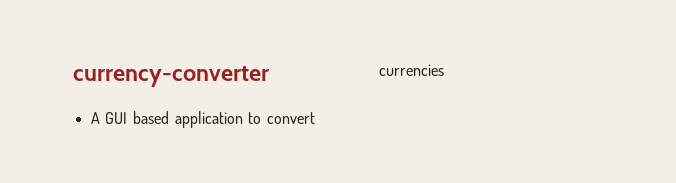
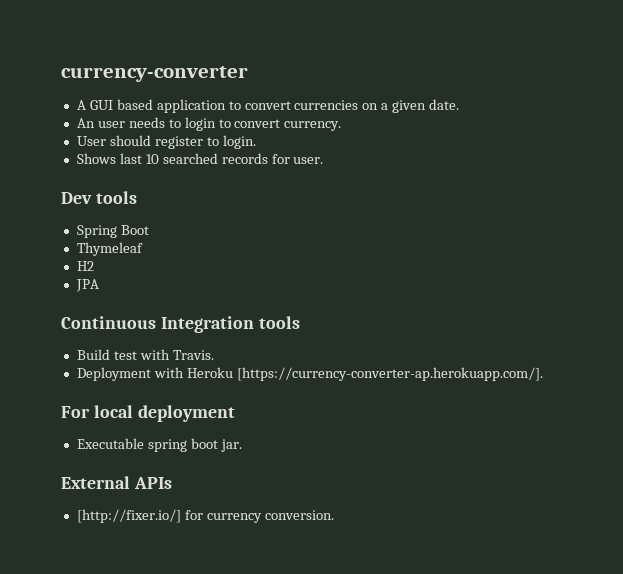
- A GUI based application to convert currencies
+ A GUI based application to convert currencies on a given date.
+ An user needs to login to convert currency.
+ User should register to login.
+ Shows last 10 searched records for user.
+ Dev tools
+ Spring Boot
+ Thymeleaf
+ H2
+ JPA
+ Continuous Integration tools
+ Build test with Travis.
+ Deployment with Heroku [https://currency-converter-ap.herokuapp.com/].
+ For local deployment
+ Executable spring boot jar.
+ External APIs
+ [http://fixer.io/] for currency conversion.

